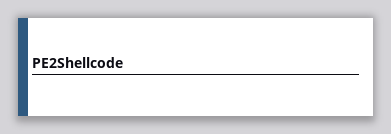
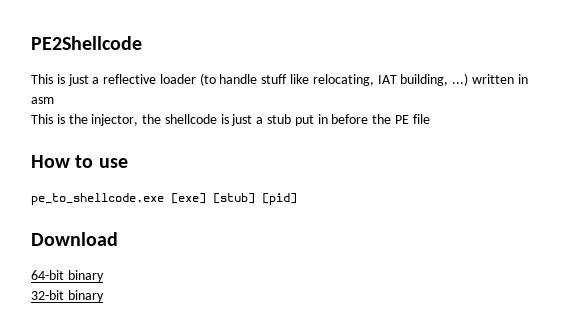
+ This is just a reflective loader (to handle stuff like relocating, IAT building, ...) written in asm
+ This is the injector, the shellcode is just a stub put in before the PE file
+ How to use
+ pe_to_shellcode.exe [exe] [stub] [pid]
+ Download
+ 64-bit binary
+ 32-bit binary

